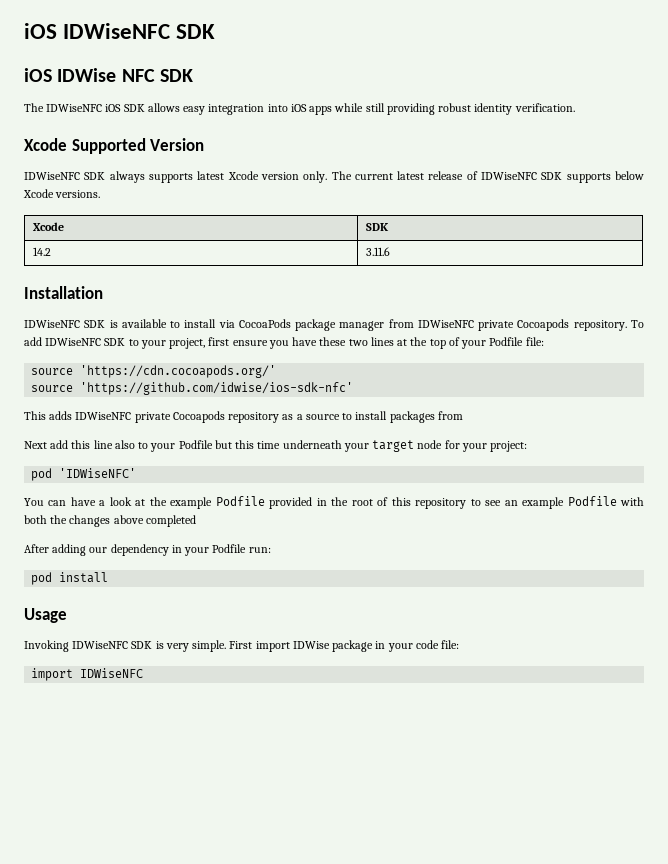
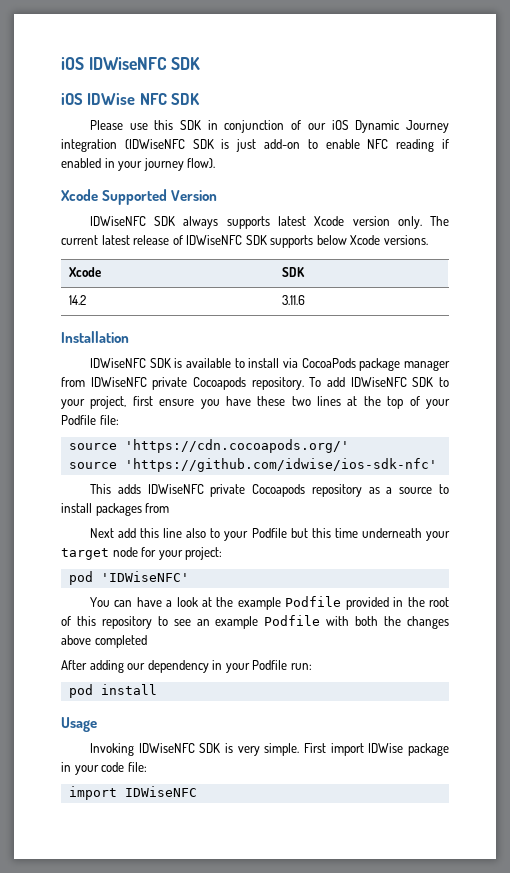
- The IDWiseNFC iOS SDK allows easy integration into iOS apps while still providing robust identity verification.
+ Please use this SDK in conjunction of our iOS Dynamic Journey integration (IDWiseNFC SDK is just add-on to enable NFC reading if enabled in your journey flow).

